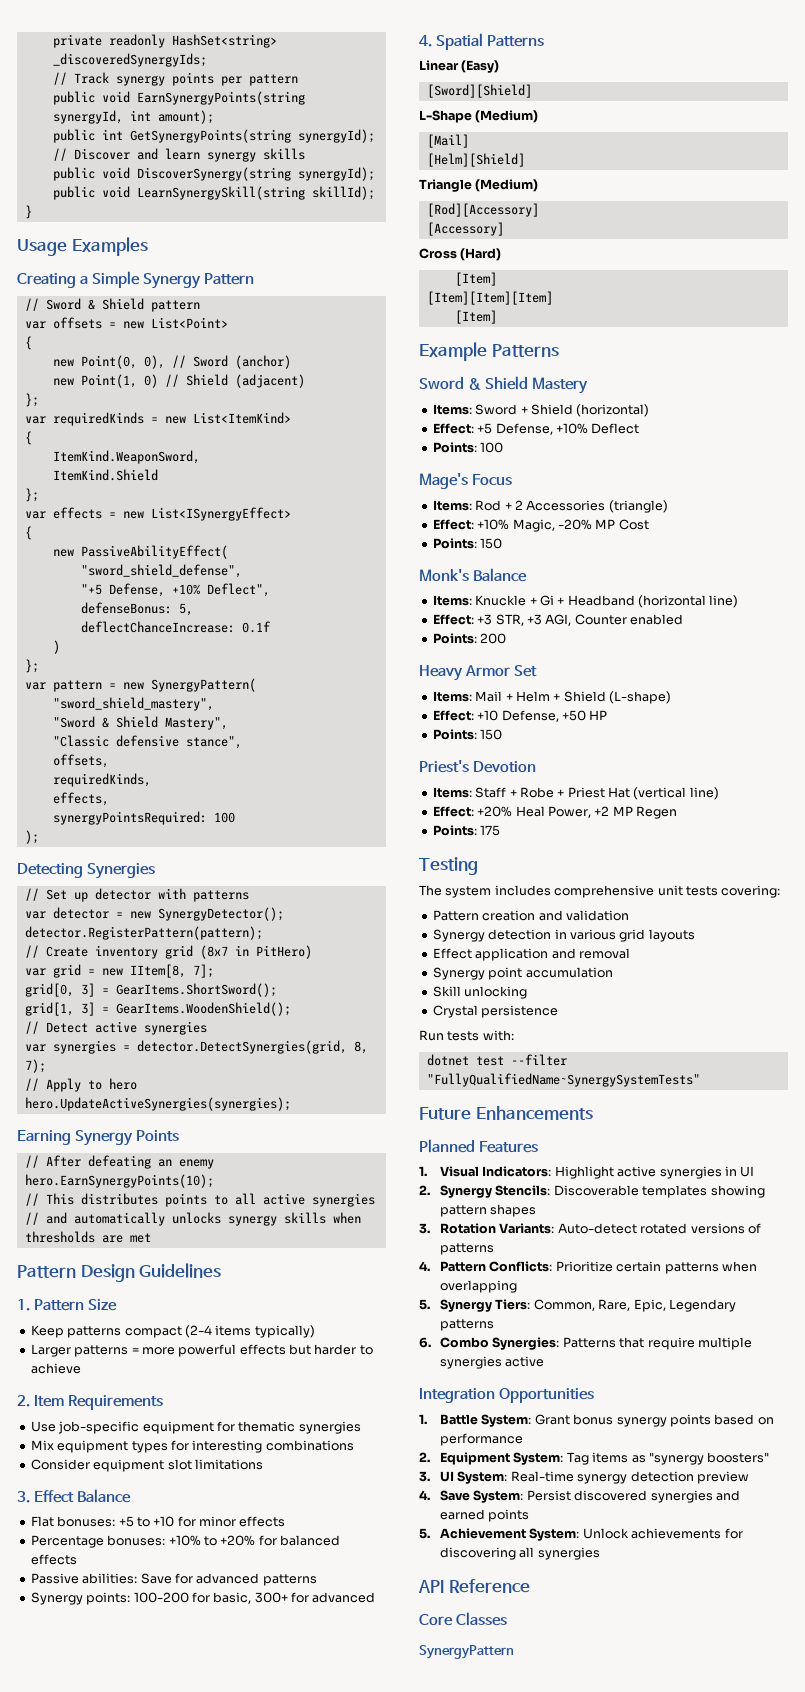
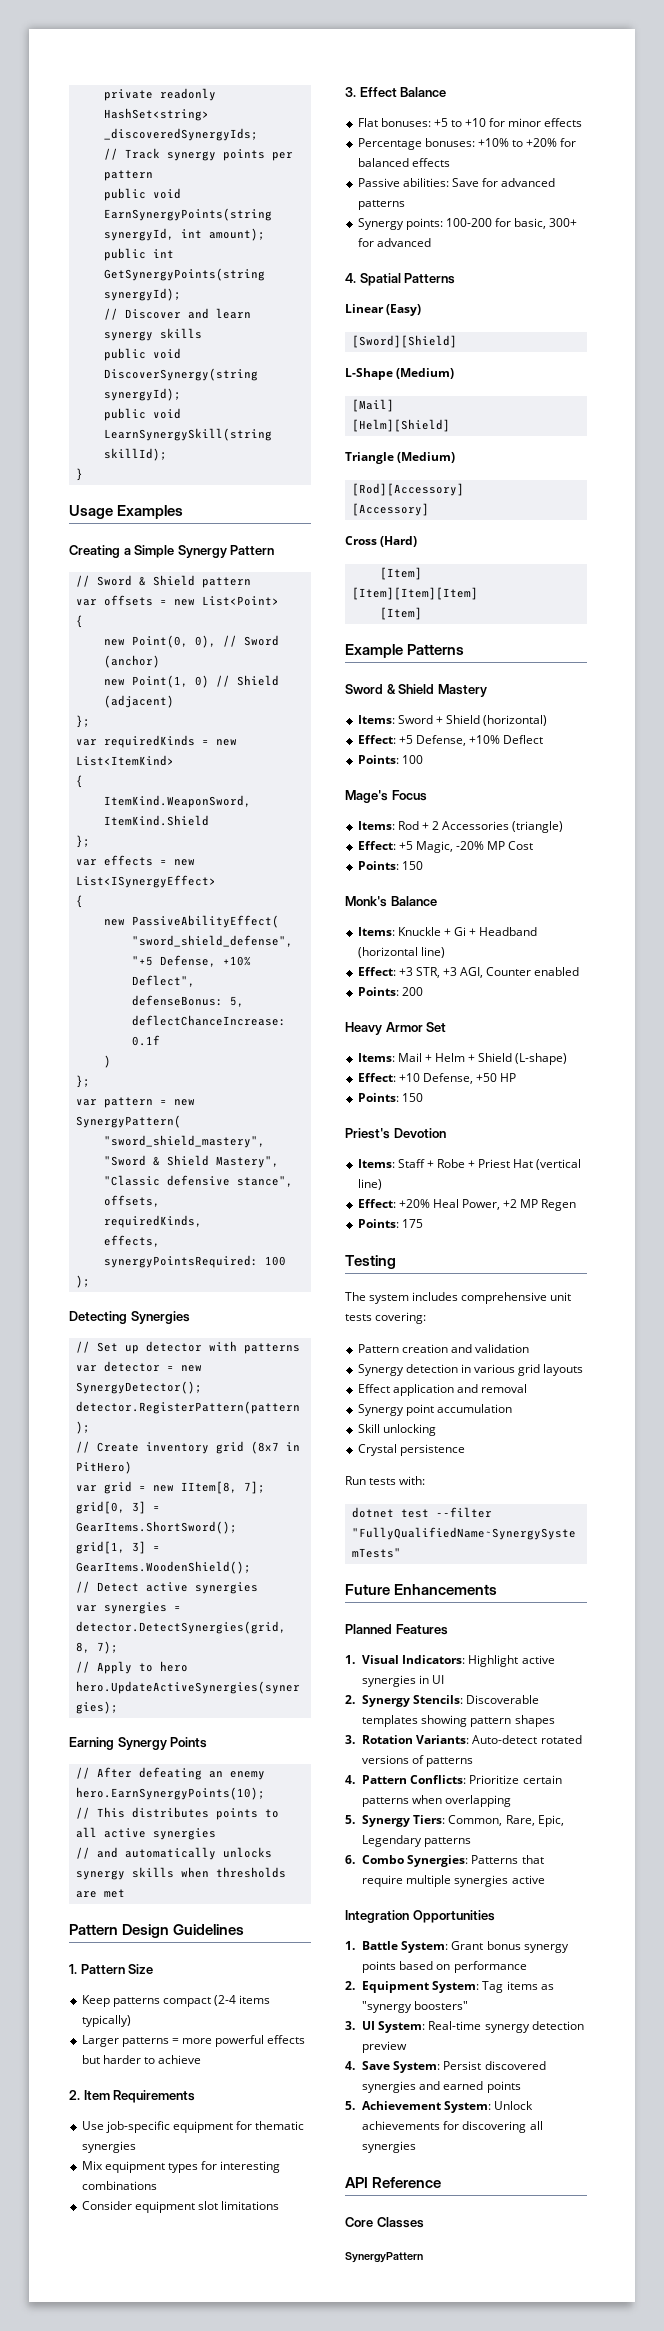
- Effect: +10% Magic, -20% MP Cost
+ Effect: +5 Magic, -20% MP Cost

